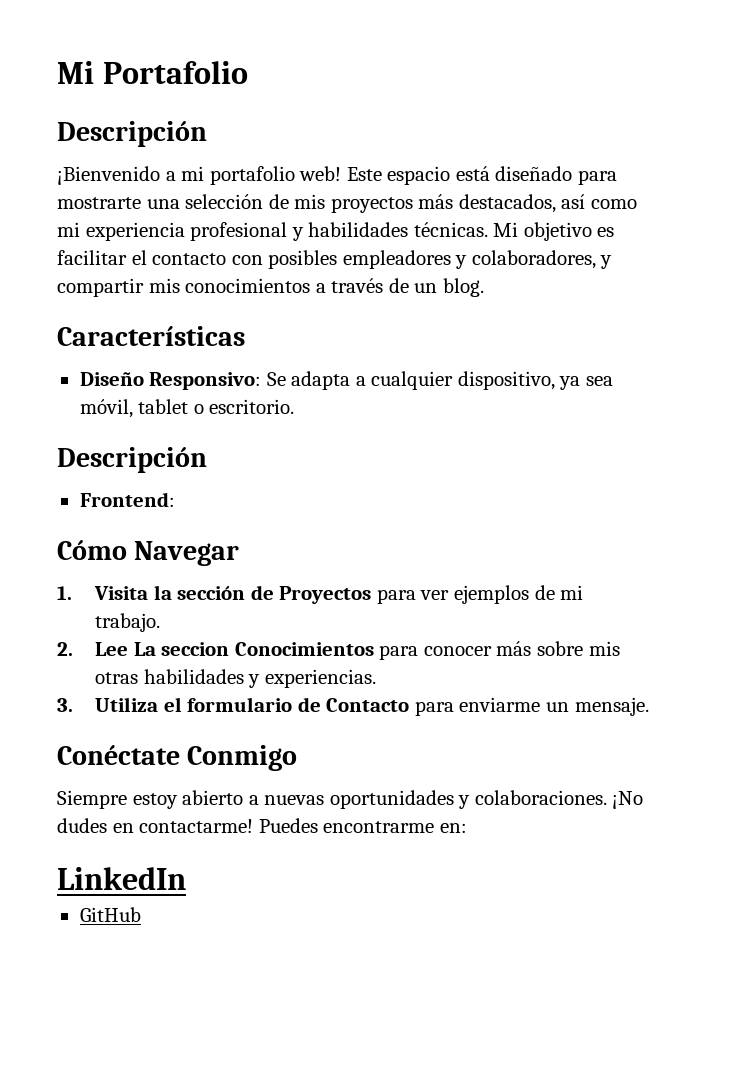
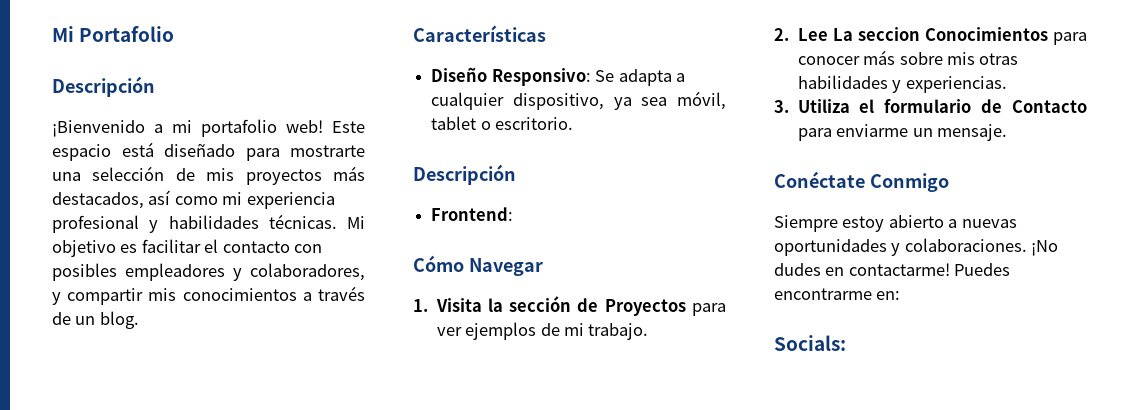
- LinkedIn
- GitHub
+ Socials:

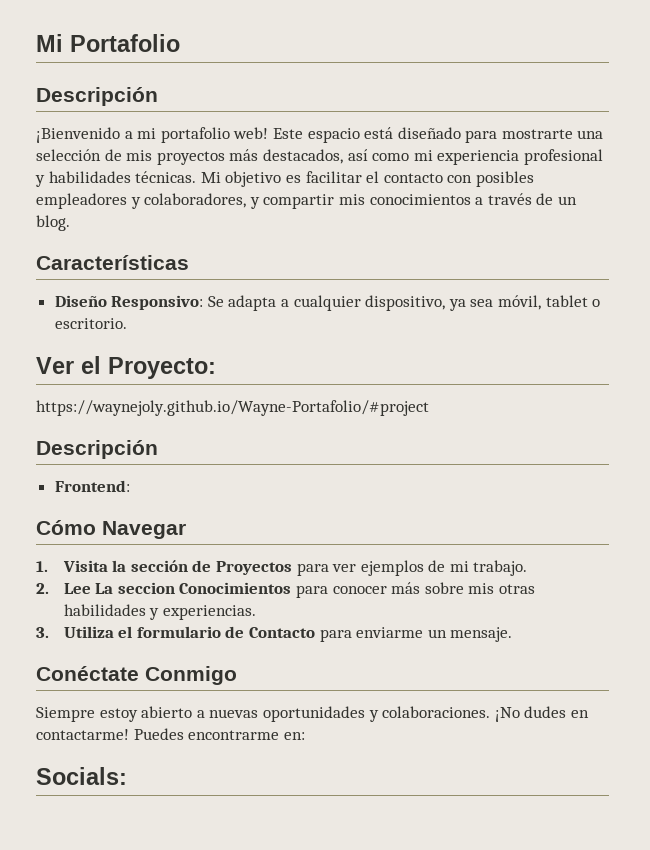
+ Ver el Proyecto:
+ https://waynejoly.github.io/Wayne-Portafolio/#project

